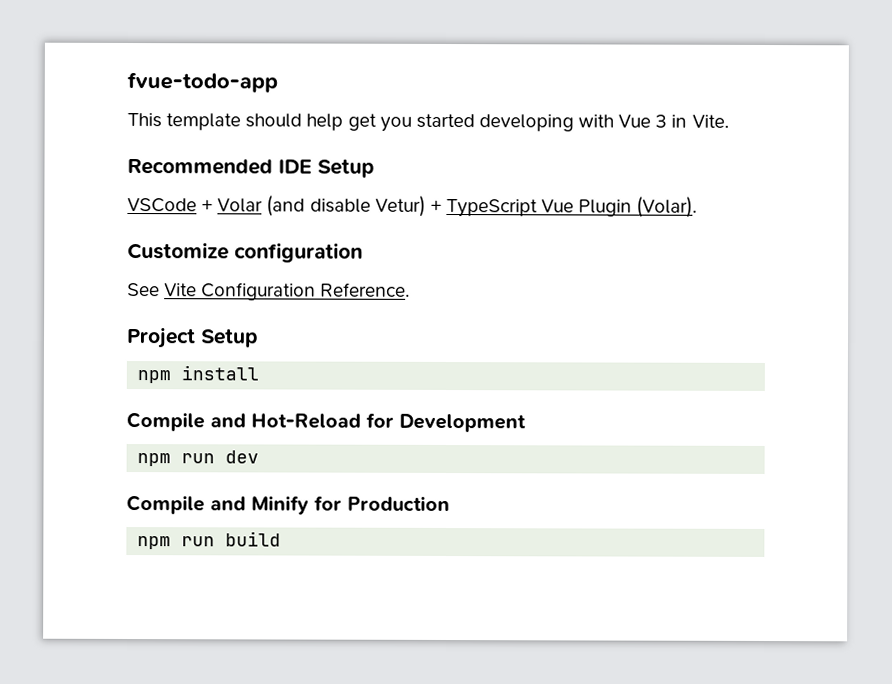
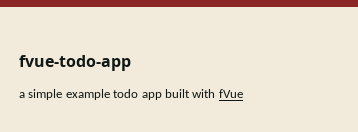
- This template should help get you started developing with Vue 3 in Vite.
- Recommended IDE Setup
- VSCode + Volar (and disable Vetur) + TypeScript Vue Plugin (Volar).
- Customize configuration
- See Vite Configuration Reference.
- Project Setup
- npm install
- Compile and Hot-Reload for Development
- npm run dev
- Compile and Minify for Production
- npm run build
+ a simple example todo app built with fVue

